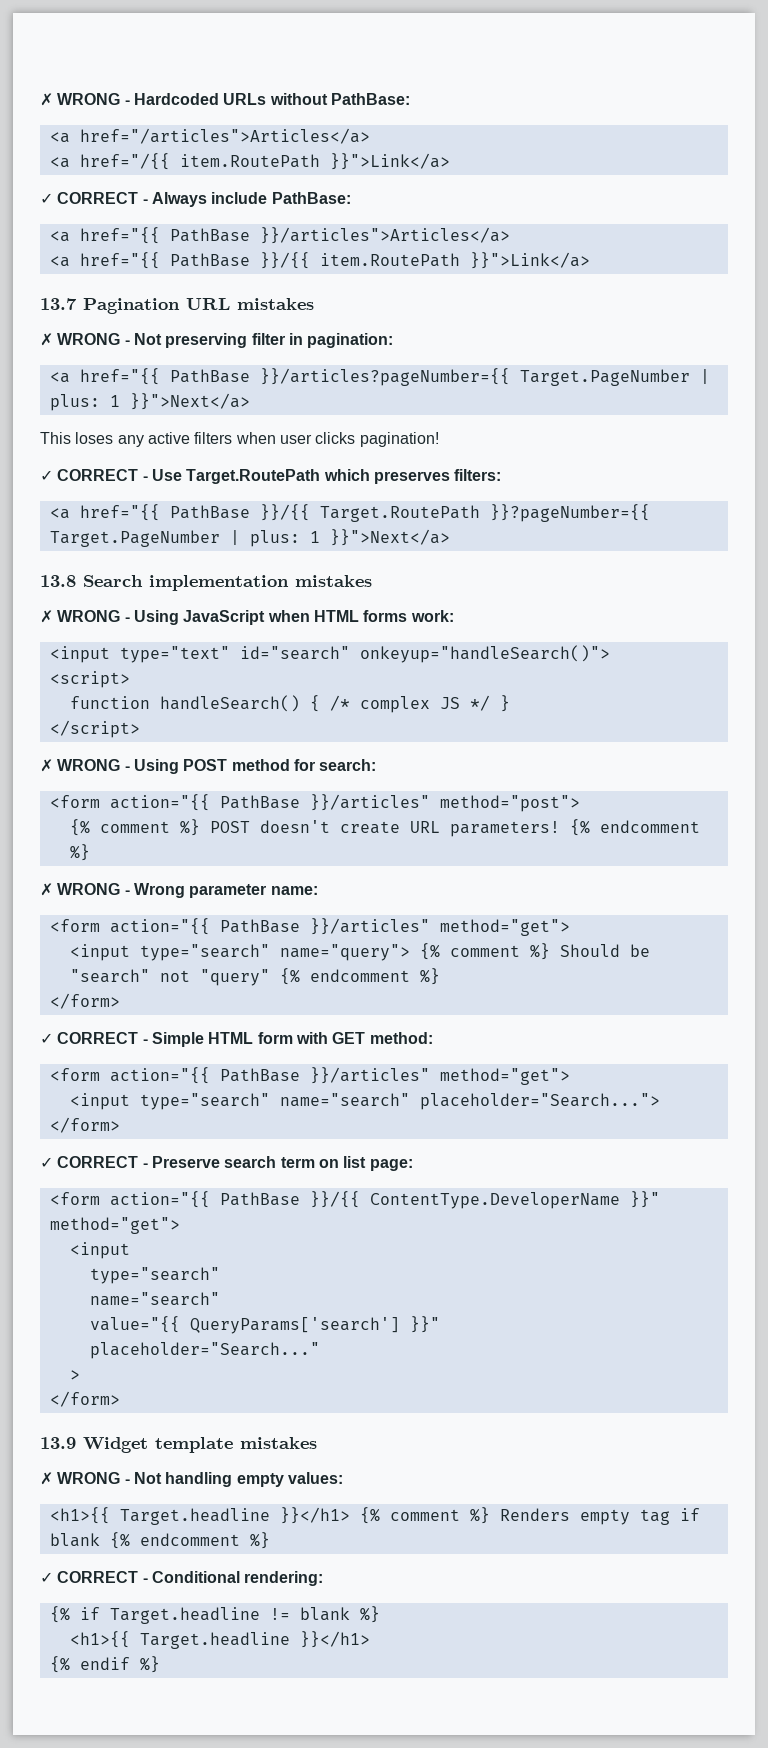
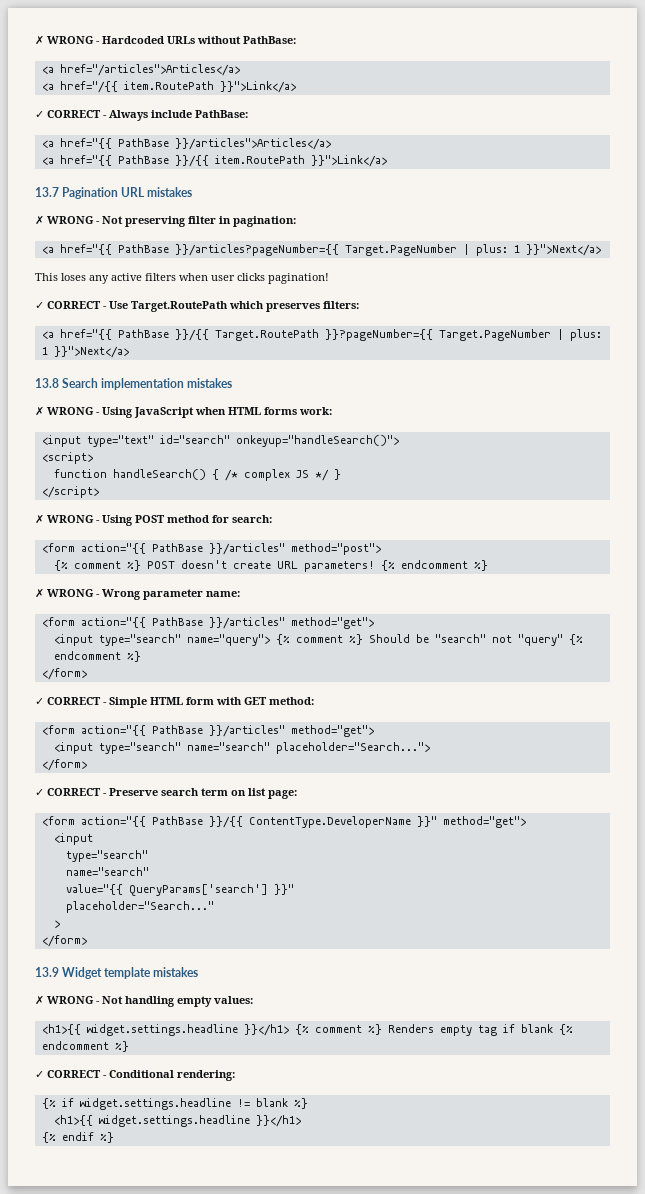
- <h1>{{ Target.headline }}</h1> {% comment %} Renders empty tag if blank {% endcomment %}
+ <h1>{{ widget.settings.headline }}</h1> {% comment %} Renders empty tag if blank {% endcomment %}
- {% if Target.headline != blank %}
- <h1>{{ Target.headline }}</h1>
+ {% if widget.settings.headline != blank %}
+ <h1>{{ widget.settings.headline }}</h1>

